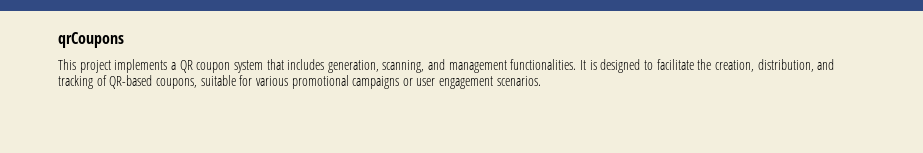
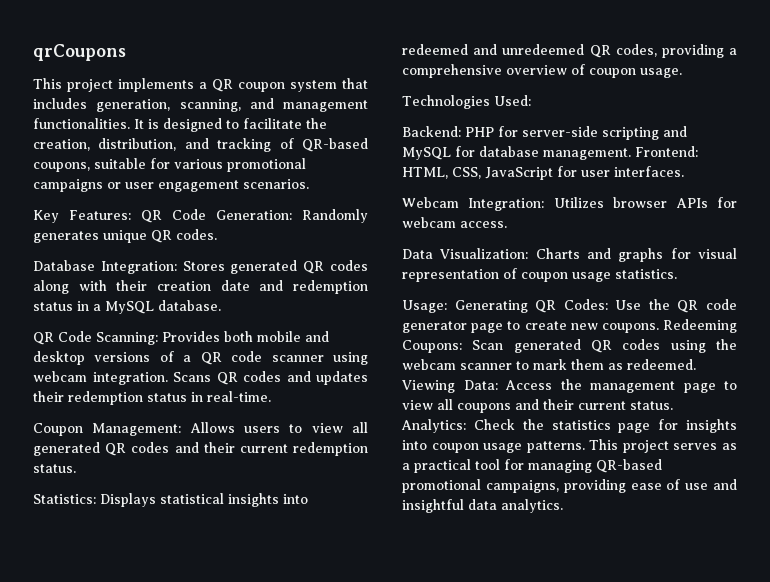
+ Key Features: QR Code Generation: Randomly generates unique QR codes.
+ Database Integration: Stores generated QR codes along with their creation date and redemption status in a MySQL database.
+ QR Code Scanning: Provides both mobile and desktop versions of a QR code scanner using webcam integration. Scans QR codes and updates their redemption status in real-time.
+ Coupon Management: Allows users to view all generated QR codes and their current redemption status.
+ Statistics: Displays statistical insights into redeemed and unredeemed QR codes, providing a comprehensive overview of coupon usage.
+ Technologies Used:
+ Backend: PHP for server-side scripting and MySQL for database management. Frontend: HTML, CSS, JavaScript for user interfaces.
+ Webcam Integration: Utilizes browser APIs for webcam access.
+ Data Visualization: Charts and graphs for visual representation of coupon usage statistics.
+ Usage: Generating QR Codes: Use the QR code generator page to create new coupons. Redeeming Coupons: Scan generated QR codes using the webcam scanner to mark them as redeemed. Viewing Data: Access the management page to view all coupons and their current status. Analytics: Check the statistics page for insights into coupon usage patterns. This project serves as a practical tool for managing QR-based promotional campaigns, providing ease of use and insightful data analytics.

